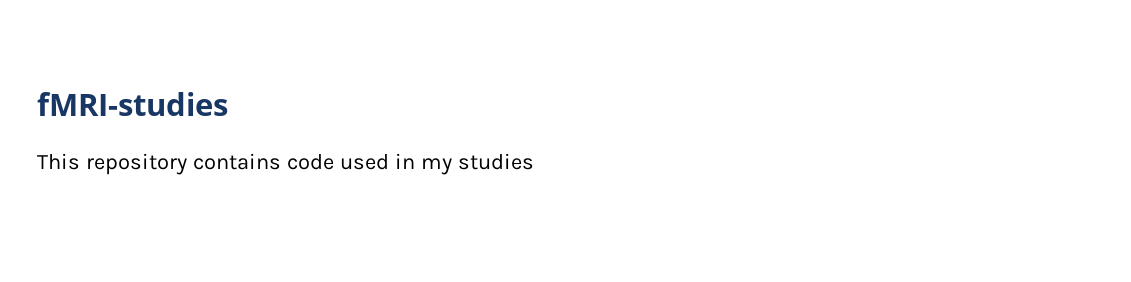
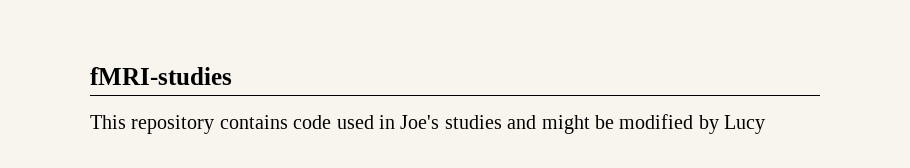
- This repository contains code used in my studies
+ This repository contains code used in Joe's studies and might be modified by Lucy

